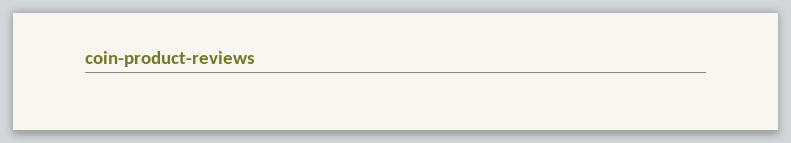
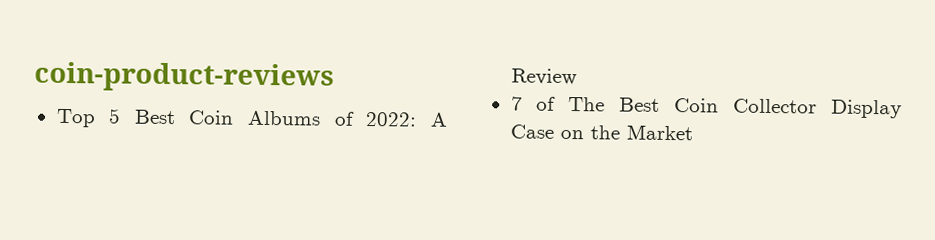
+ Top 5 Best Coin Albums of 2022: A Review
+ 7 of The Best Coin Collector Display Case on the Market

